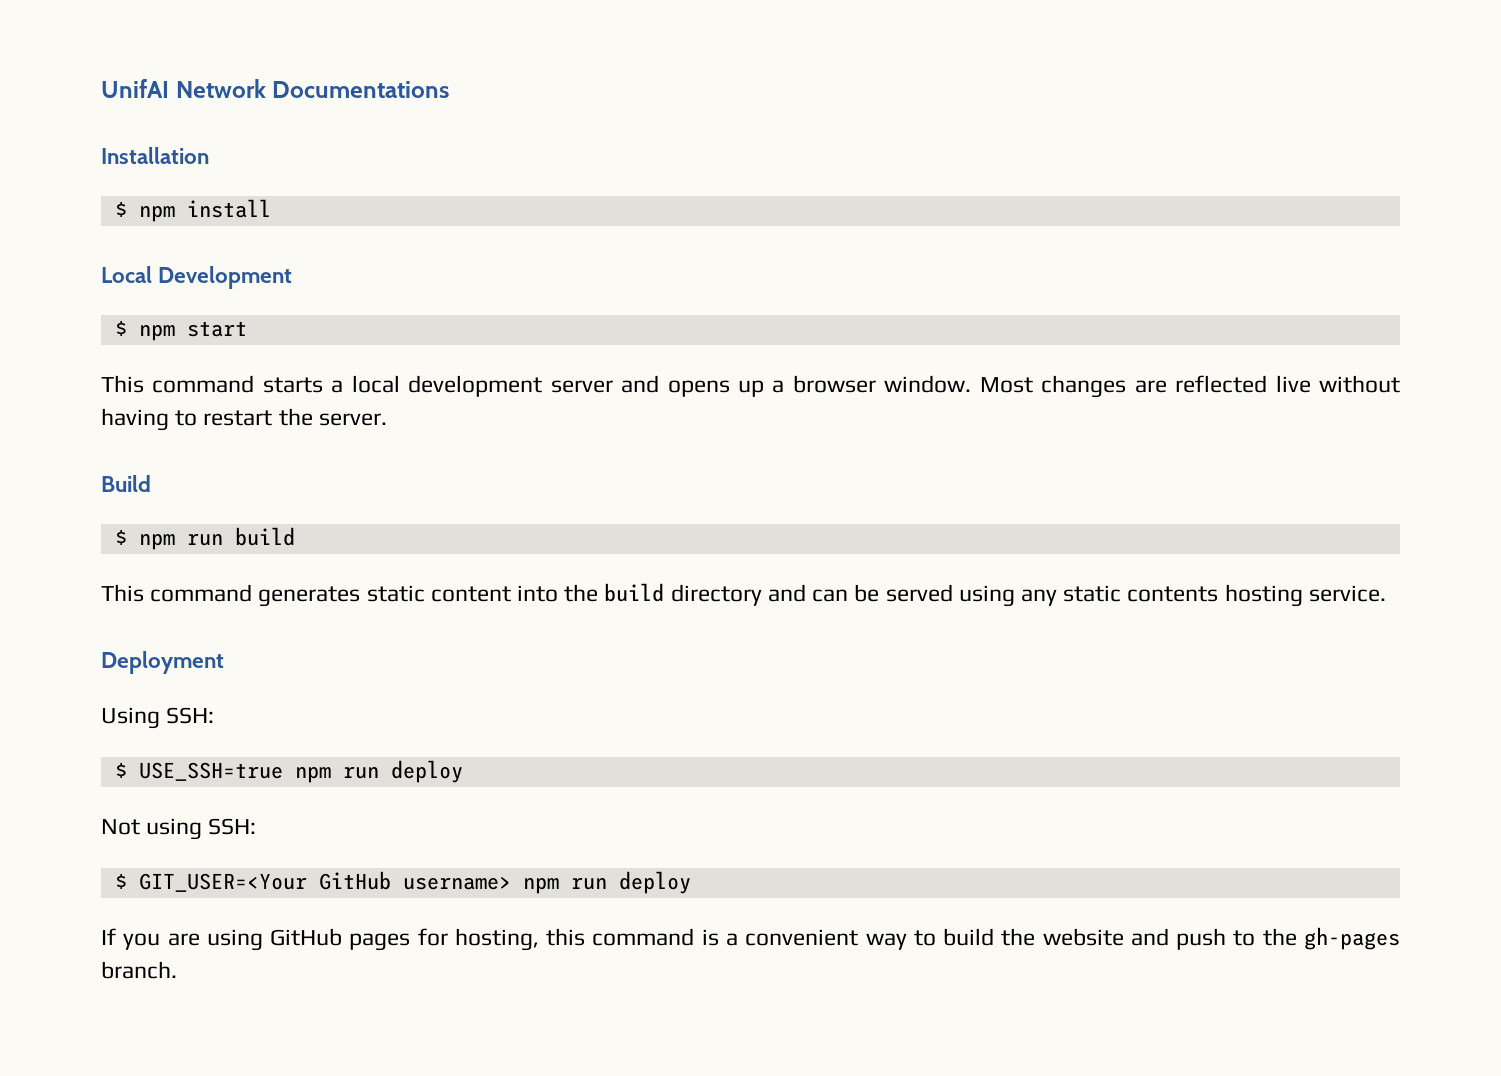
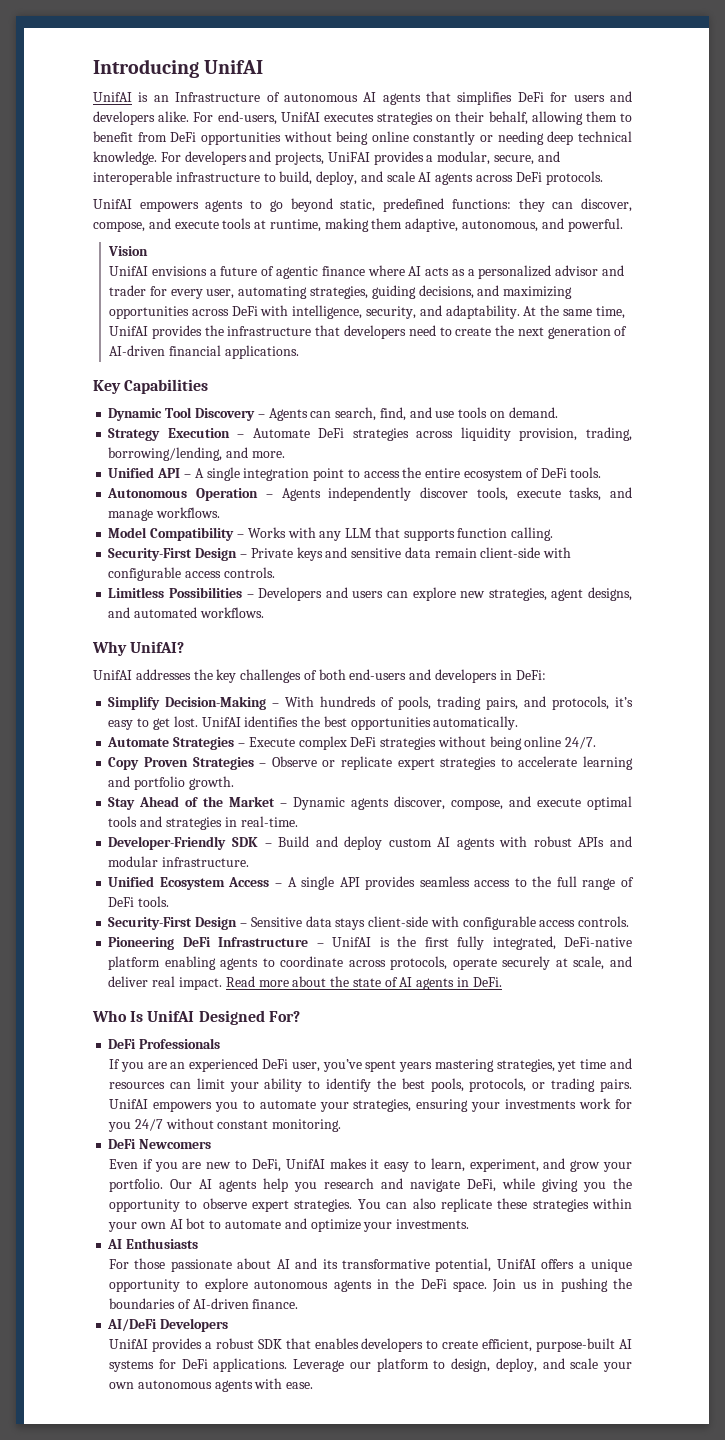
- UnifAI Network Documentations
- Installation
- $ npm install
- Local Development
- $ npm start
- This command starts a local development server and opens up a browser window. Most changes are reflected live without having to restart the server.
- Build
- $ npm run build
- This command generates static content into the build directory and can be served using any static contents hosting service.
- Deployment
- Using SSH:
- $ USE_SSH=true npm run deploy
- Not using SSH:
- $ GIT_USER=<Your GitHub username> npm run deploy
- If you are using GitHub pages for hosting, this command is a convenient way to build the website and push to the gh-pages branch.
+ Introducing UnifAI
+ UnifAI is an Infrastructure of autonomous AI agents that simplifies DeFi for users and developers alike. For end-users, UnifAI executes strategies on their behalf, allowing them to benefit from DeFi opportunities without being online constantly or needing deep technical knowledge. For developers and projects, UniFAI provides a modular, secure, and interoperable infrastructure to build, deploy, and scale AI agents across DeFi protocols.
+ UnifAI empowers agents to go beyond static, predefined functions: they can discover, compose, and execute tools at runtime, making them adaptive, autonomous, and powerful.
+ Vision
+ UnifAI envisions a future of agentic finance where AI acts as a personalized advisor and trader for every user, automating strategies, guiding decisions, and maximizing opportunities across DeFi with intelligence, security, and adaptability. At the same time, UnifAI provides the infrastructure that developers need to create the next generation of AI-driven financial applications.
+ Key Capabilities
+ Dynamic Tool Discovery – Agents can search, find, and use tools on demand.
+ Strategy Execution – Automate DeFi strategies across liquidity provision, trading, borrowing/lending, and more.
+ Unified API – A single integration point to access the entire ecosystem of DeFi tools.
+ Autonomous Operation – Agents independently discover tools, execute tasks, and manage workflows.
+ Model Compatibility – Works with any LLM that supports function calling.
+ Security-First Design – Private keys and sensitive data remain client-side with configurable access controls.
+ Limitless Possibilities – Developers and users can explore new strategies, agent designs, and automated workflows.
+ Why UnifAI?
+ UnifAI addresses the key challenges of both end-users and developers in DeFi:
+ Simplify Decision-Making – With hundreds of pools, trading pairs, and protocols, it’s easy to get lost. UnifAI identifies the best opportunities automatically.
+ Automate Strategies – Execute complex DeFi strategies without being online 24/7.
+ Copy Proven Strategies – Observe or replicate expert strategies to accelerate learning and portfolio growth.
+ Stay Ahead of the Market – Dynamic agents discover, compose, and execute optimal tools and strategies in real-time.
+ Developer-Friendly SDK – Build and deploy custom AI agents with robust APIs and modular infrastructure.
+ Unified Ecosystem Access – A single API provides seamless access to the full range of DeFi tools.
+ Security-First Design – Sensitive data stays client-side with configurable access controls.
+ Pioneering DeFi Infrastructure – UnifAI is the first fully integrated, DeFi-native platform enabling agents to coordinate across protocols, operate securely at scale, and deliver real impact. Read more about the state of AI agents in DeFi.
+ Who Is UnifAI Designed For?
+ DeFi Professionals
+ If you are an experienced DeFi user, you’ve spent years mastering strategies, yet time and resources can limit your ability to identify the best pools, protocols, or trading pairs. UnifAI empowers you to automate your strategies, ensuring your investments work for you 24/7 without constant monitoring.
+ DeFi Newcomers
+ Even if you are new to DeFi, UnifAI makes it easy to learn, experiment, and grow your portfolio. Our AI agents help you research and navigate DeFi, while giving you the opportunity to observe expert strategies. You can also replicate these strategies within your own AI bot to automate and optimize your investments.
+ AI Enthusiasts
+ For those passionate about AI and its transformative potential, UnifAI offers a unique opportunity to explore autonomous agents in the DeFi space. Join us in pushing the boundaries of AI-driven finance.
+ AI/DeFi Developers
+ UnifAI provides a robust SDK that enables developers to create efficient, purpose-built AI systems for DeFi applications. Leverage our platform to design, deploy, and scale your own autonomous agents with ease.

